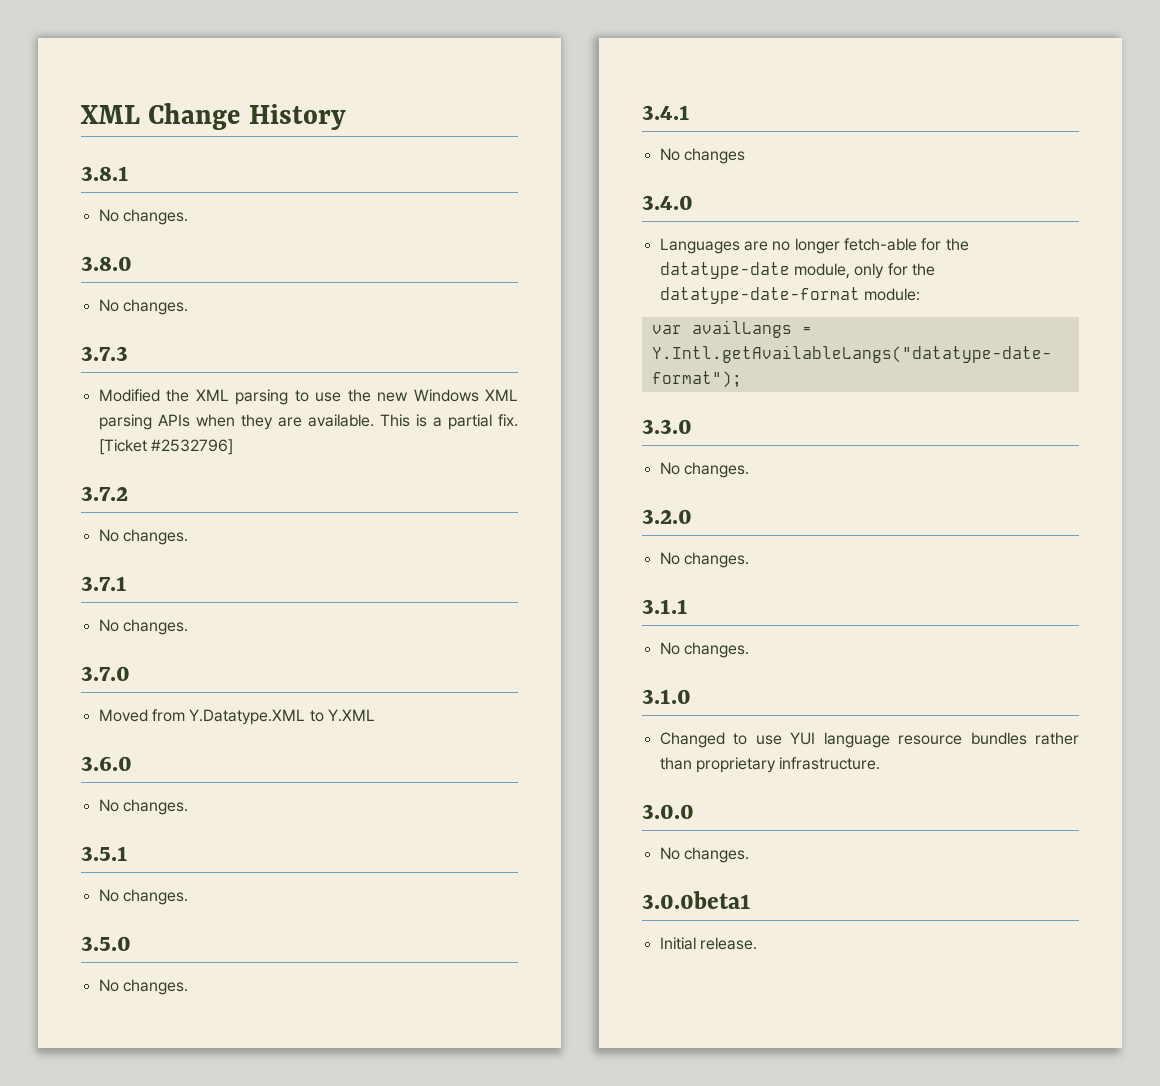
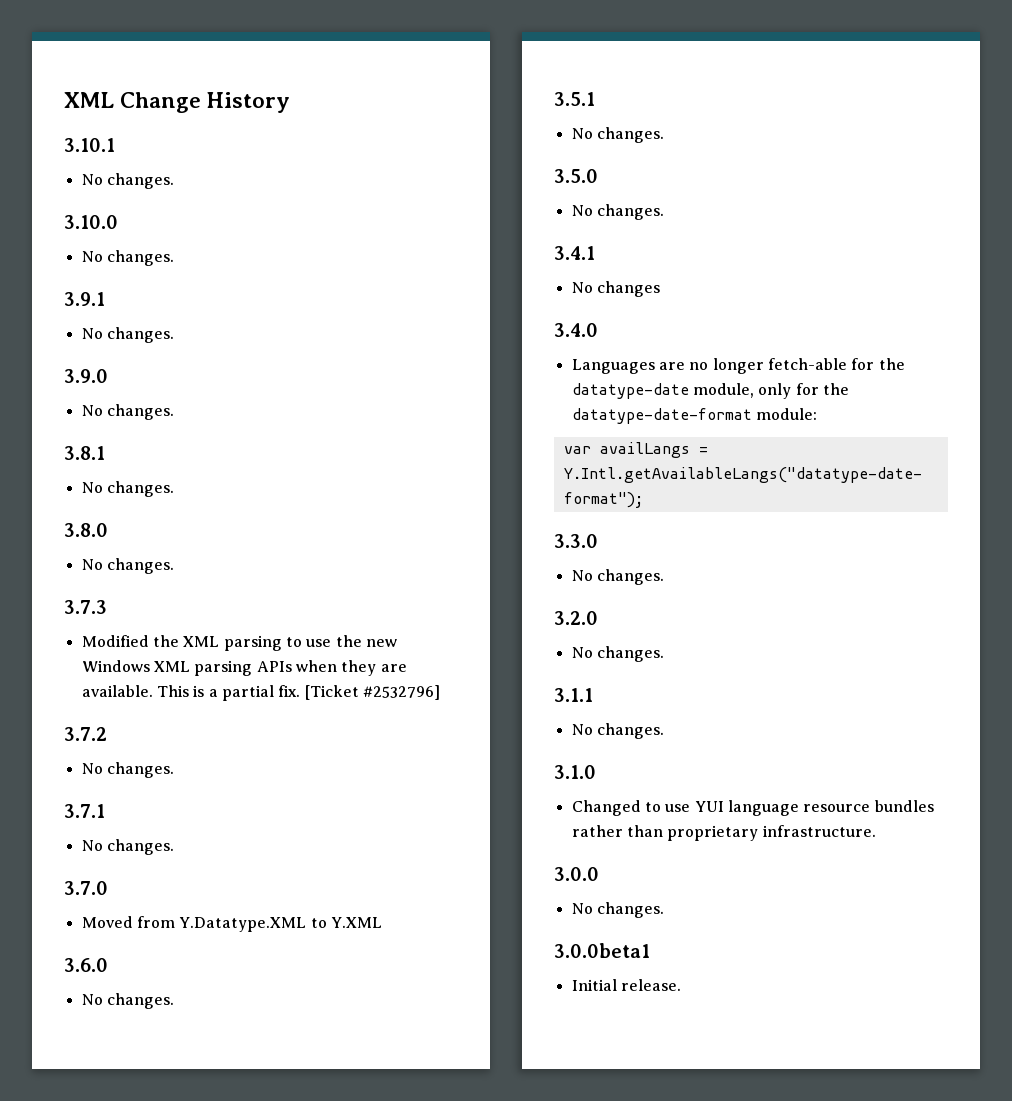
+ 3.10.1
+ No changes.
+ 3.10.0
+ No changes.
+ 3.9.1
+ No changes.
+ 3.9.0
+ No changes.

